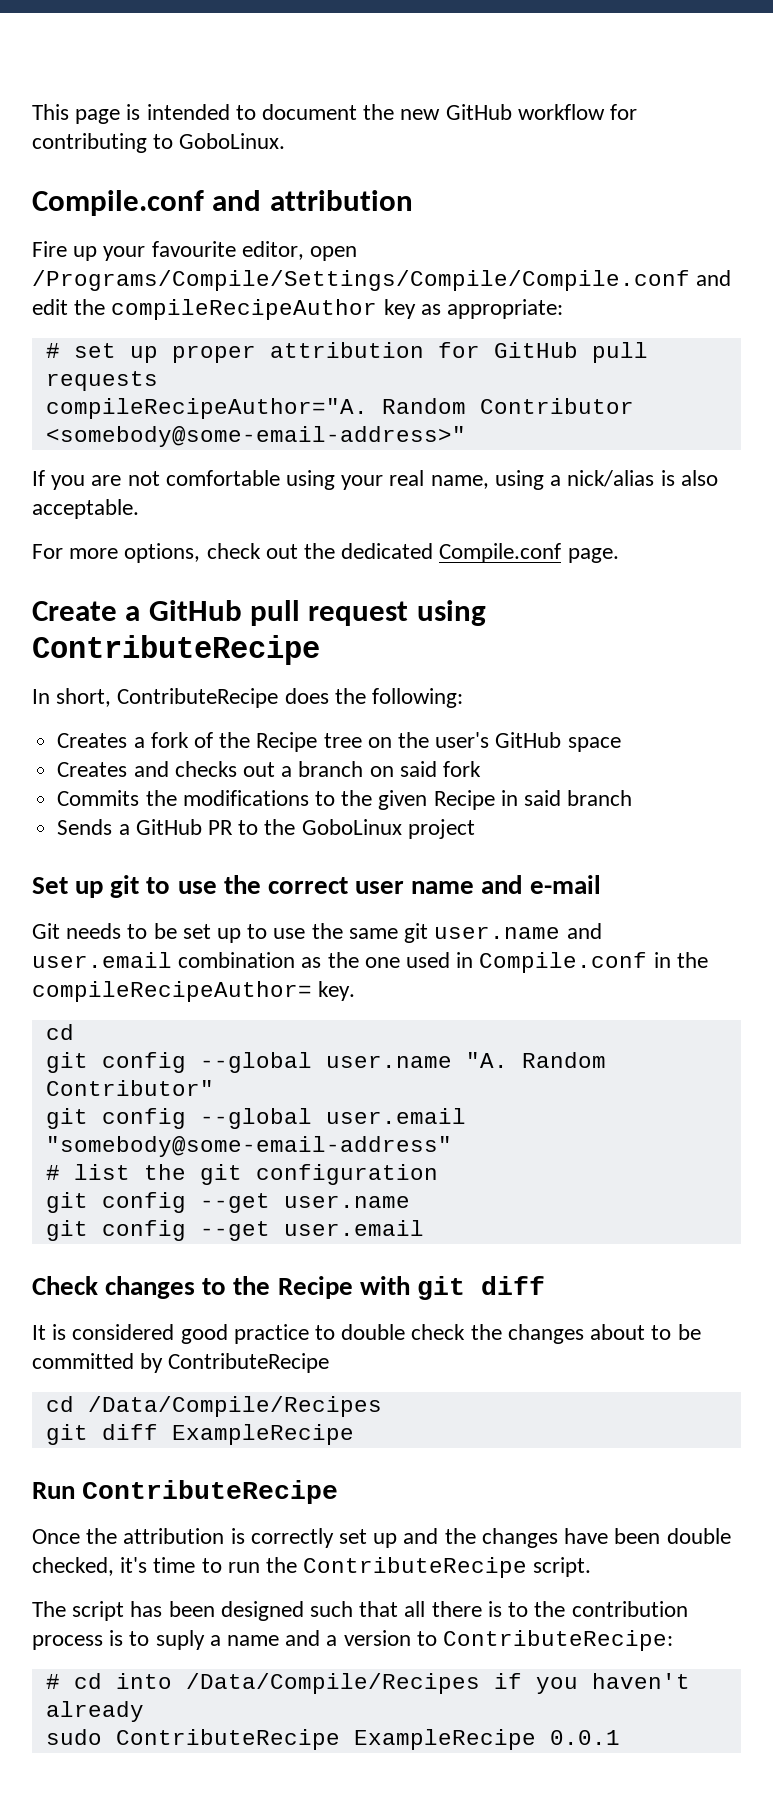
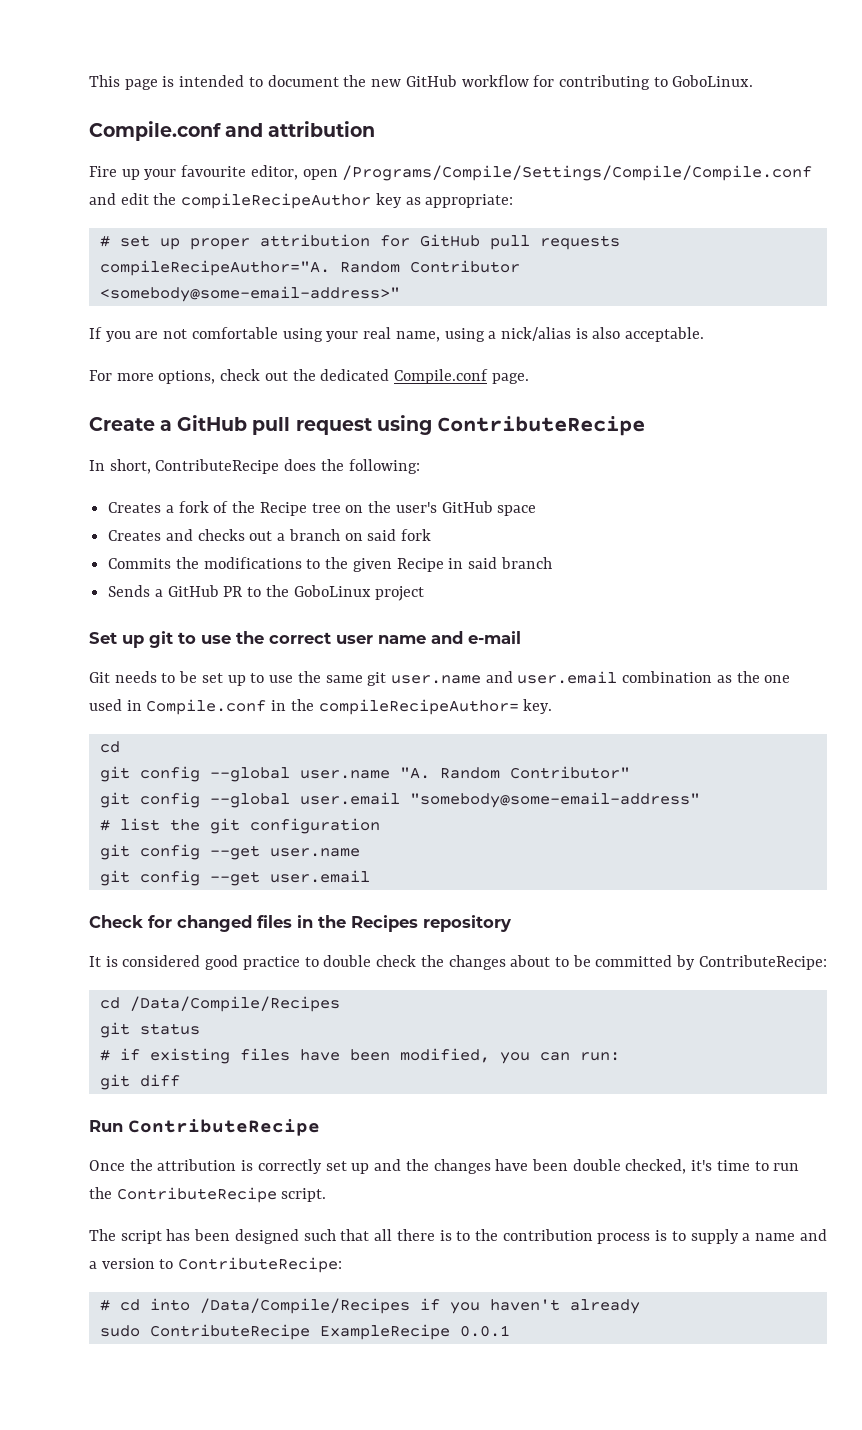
- Check changes to the Recipe with git diff
+ Check for changed files in the Recipes repository
- It is considered good practice to double check the changes about to be committed by ContributeRecipe
+ It is considered good practice to double check the changes about to be committed by ContributeRecipe:
- git diff ExampleRecipe
+ git status
+ # if existing files have been modified, you can run:
+ git diff
- The script has been designed such that all there is to the contribution process is to suply a name and a version to ContributeRecipe:
+ The script has been designed such that all there is to the contribution process is to supply a name and a version to ContributeRecipe:

